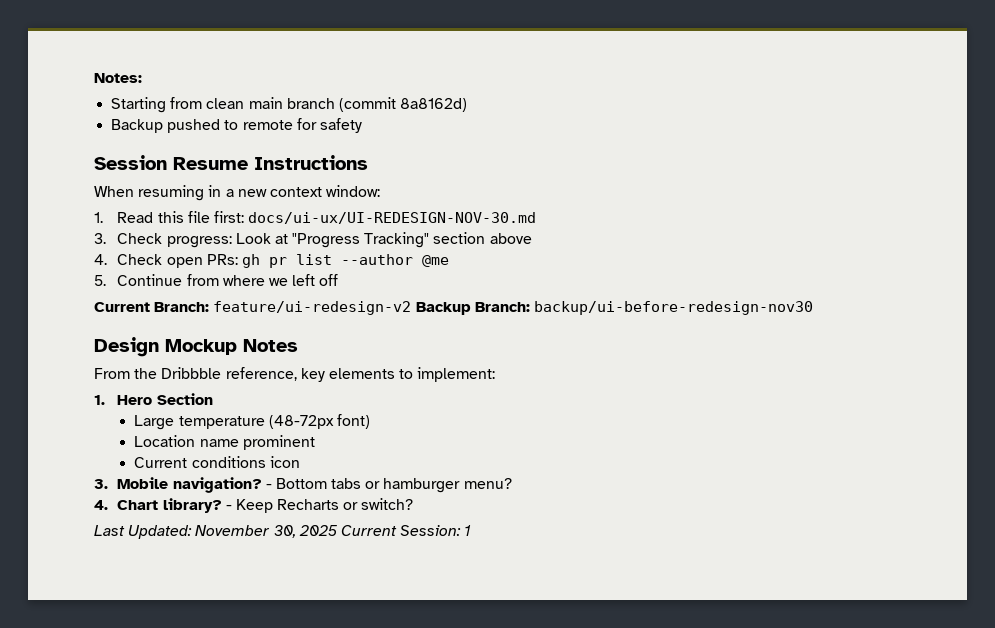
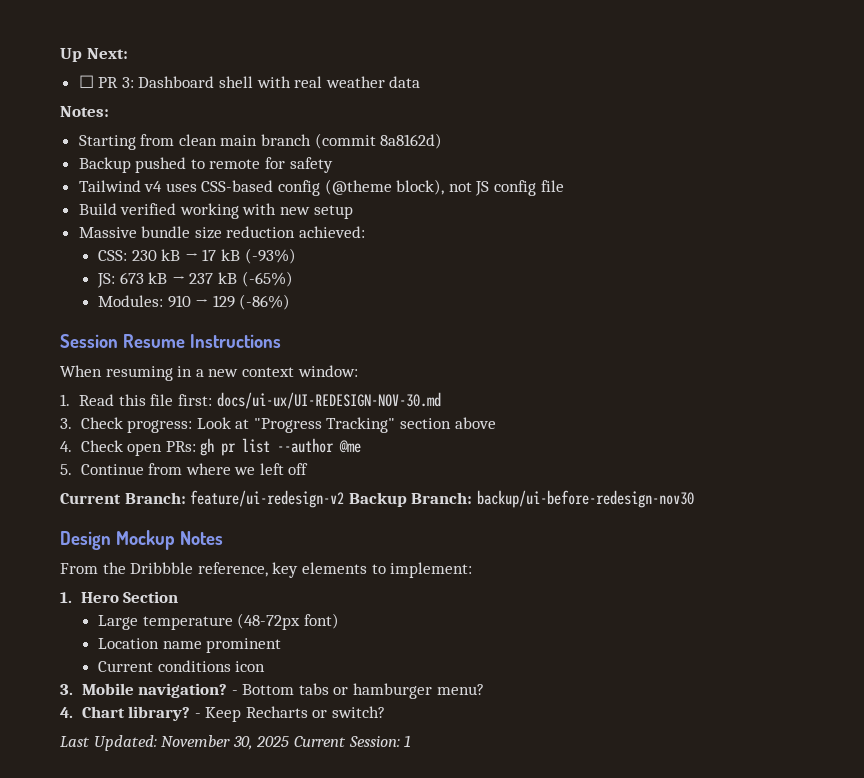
+ Up Next:
+ ☐ PR 3: Dashboard shell with real weather data
+ Tailwind v4 uses CSS-based config (@theme block), not JS config file
+ Build verified working with new setup
+ Massive bundle size reduction achieved:
+ CSS: 230 kB → 17 kB (-93%)
+ JS: 673 kB → 237 kB (-65%)
+ Modules: 910 → 129 (-86%)

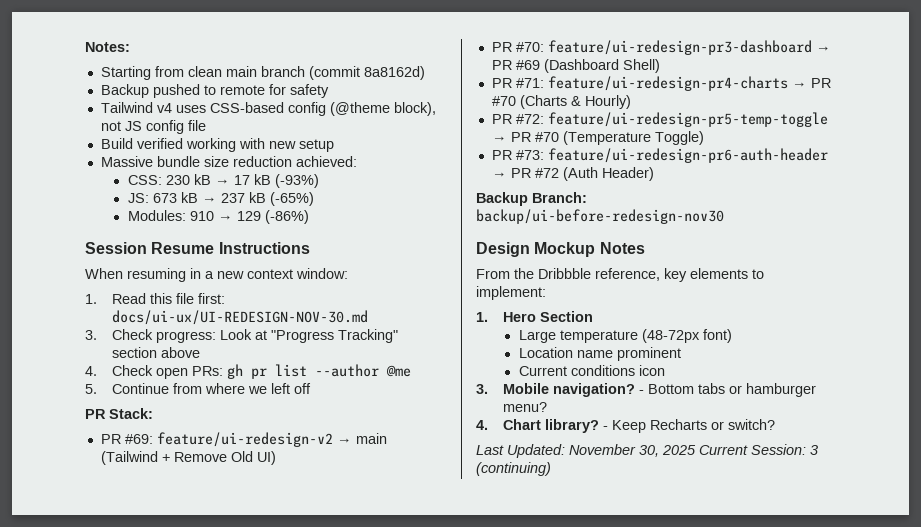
- Up Next:
- ☐ PR 3: Dashboard shell with real weather data
- Current Branch: feature/ui-redesign-v2 Backup Branch: backup/ui-before-redesign-nov30
+ PR Stack:
+ PR #69: feature/ui-redesign-v2 → main (Tailwind + Remove Old UI)
+ PR #70: feature/ui-redesign-pr3-dashboard → PR #69 (Dashboard Shell)
+ PR #71: feature/ui-redesign-pr4-charts → PR #70 (Charts & Hourly)
+ PR #72: feature/ui-redesign-pr5-temp-toggle → PR #70 (Temperature Toggle)
+ PR #73: feature/ui-redesign-pr6-auth-header → PR #72 (Auth Header)
+ Backup Branch: backup/ui-before-redesign-nov30
- Last Updated: November 30, 2025 Current Session: 1
+ Last Updated: November 30, 2025 Current Session: 3 (continuing)

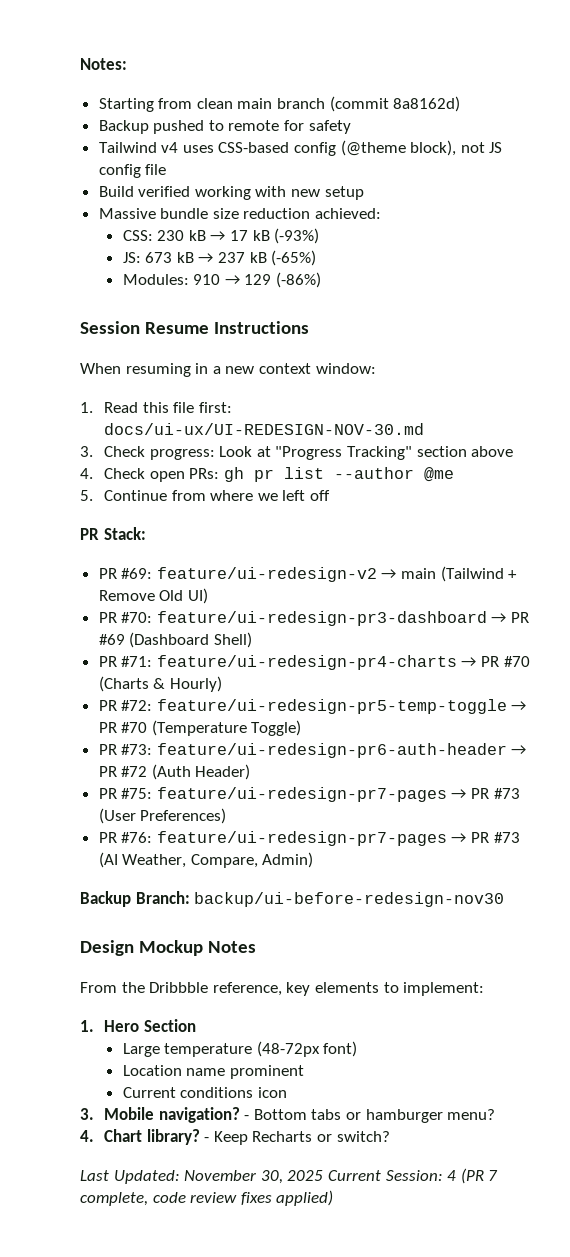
+ PR #75: feature/ui-redesign-pr7-pages → PR #73 (User Preferences)
+ PR #76: feature/ui-redesign-pr7-pages → PR #73 (AI Weather, Compare, Admin)
- Last Updated: November 30, 2025 Current Session: 3 (continuing)
+ Last Updated: November 30, 2025 Current Session: 4 (PR 7 complete, code review fixes applied)

